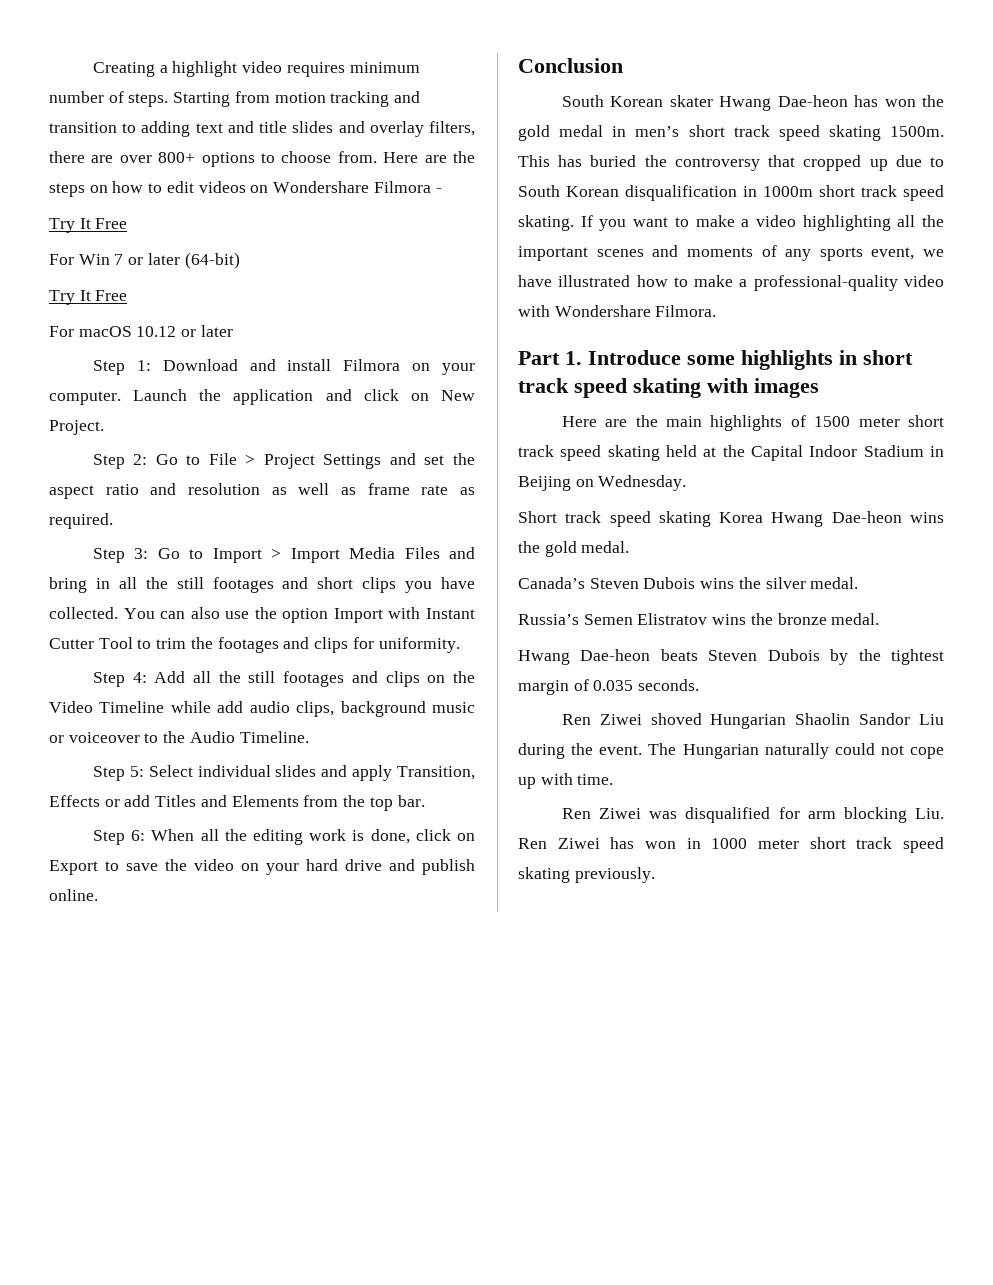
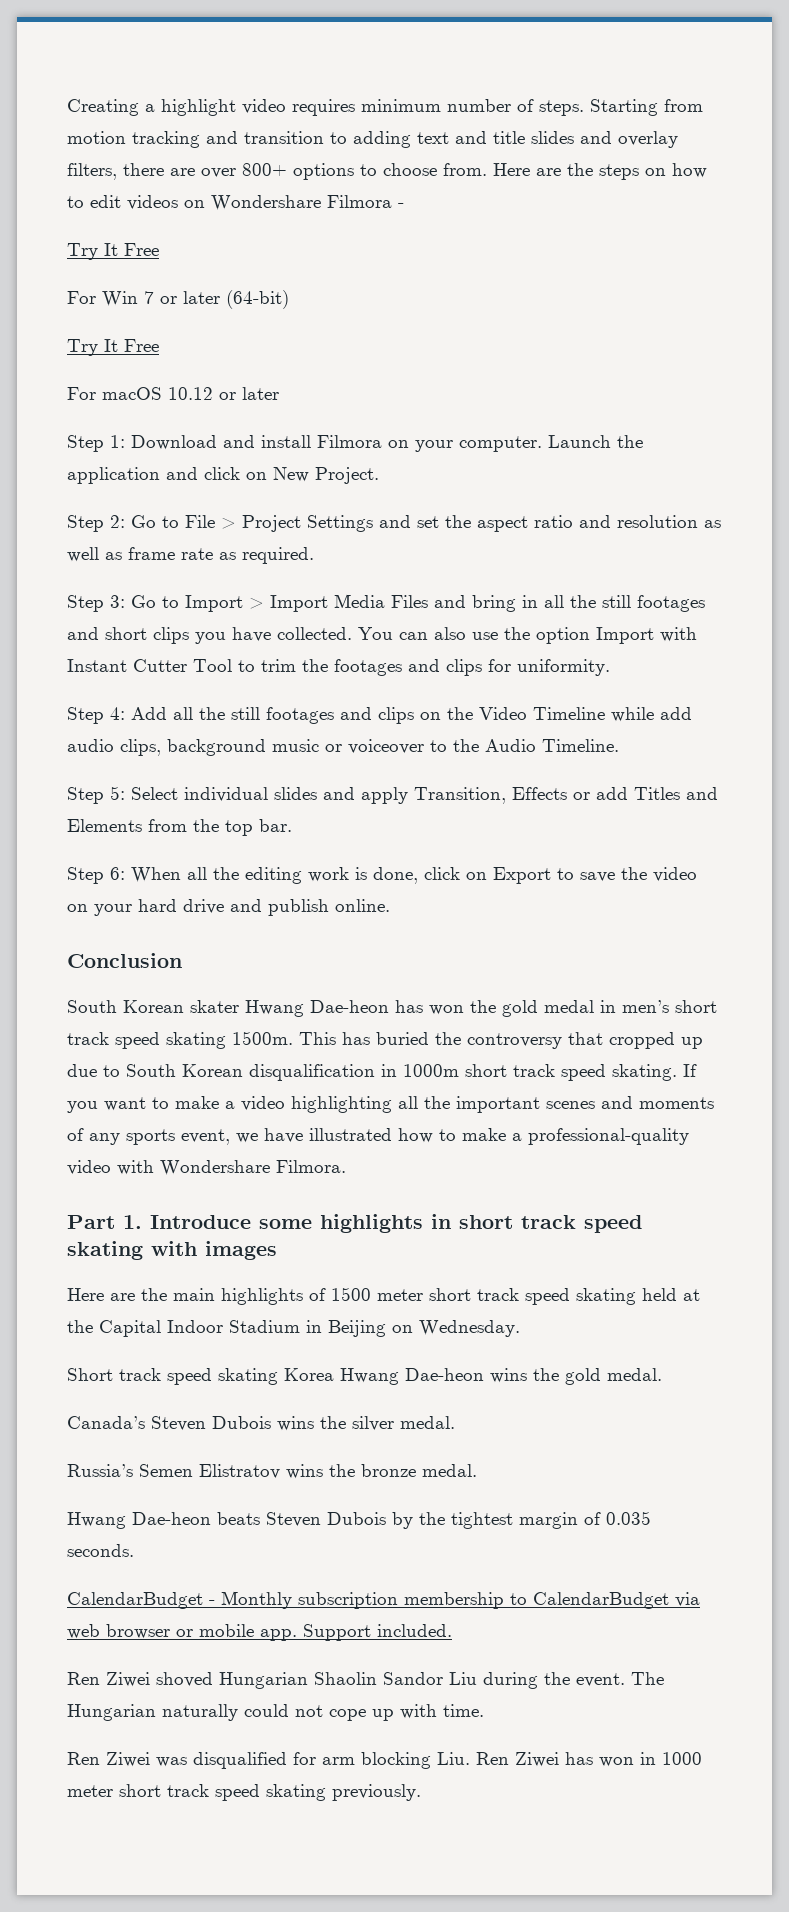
+ CalendarBudget - Monthly subscription membership to CalendarBudget via web browser or mobile app. Support included.

